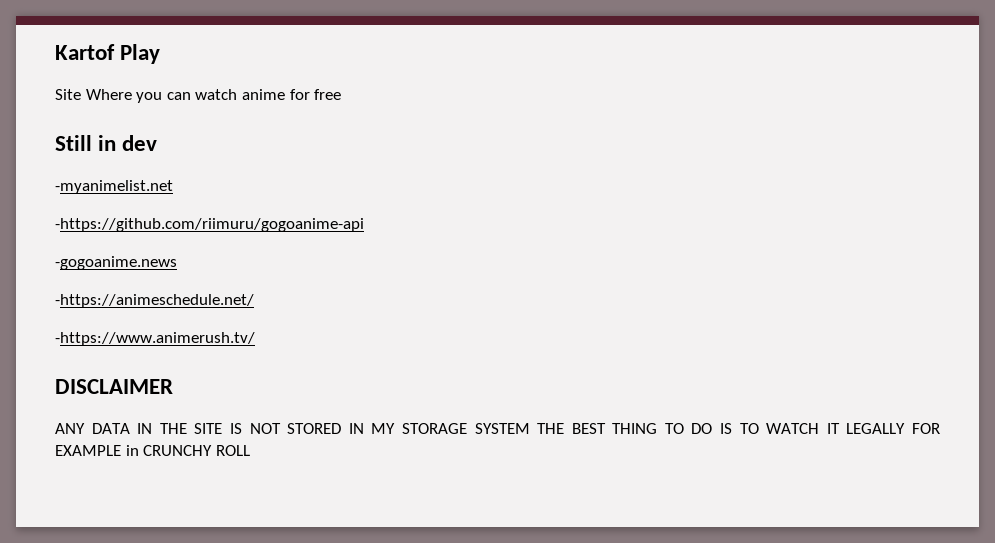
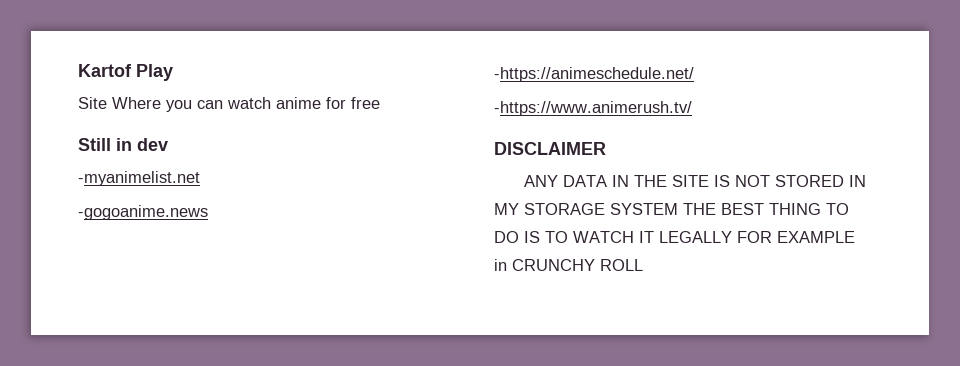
- -https://github.com/riimuru/gogoanime-api

